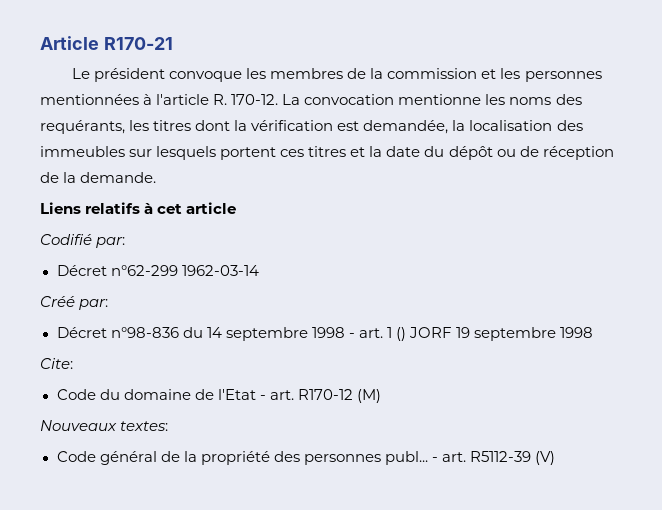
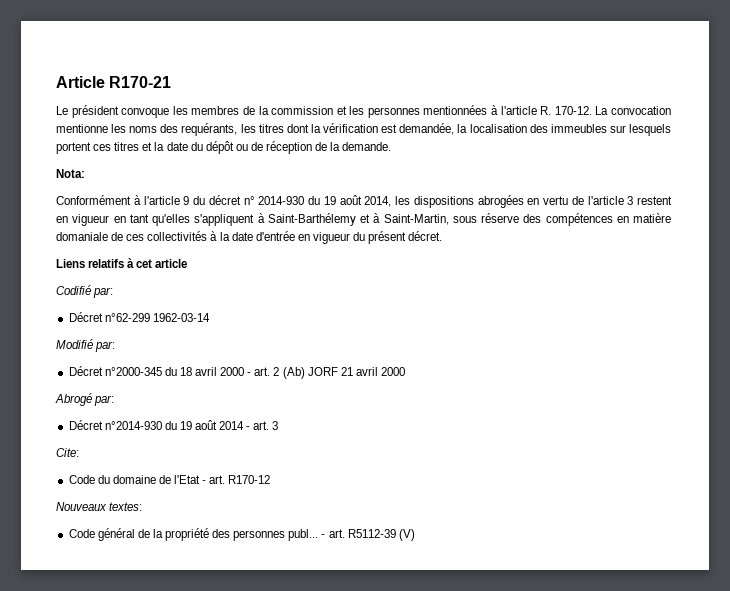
+ Nota:
+ Conformément à l'article 9 du décret n° 2014-930 du 19 août 2014, les dispositions abrogées en vertu de l'article 3 restent en vigueur en tant qu'elles s'appliquent à Saint-Barthélemy et à Saint-Martin, sous réserve des compétences en matière domaniale de ces collectivités à la date d'entrée en vigueur du présent décret.
- Créé par:
- Décret n°98-836 du 14 septembre 1998 - art. 1 () JORF 19 septembre 1998
+ Modifié par:
+ Décret n°2000-345 du 18 avril 2000 - art. 2 (Ab) JORF 21 avril 2000
+ Abrogé par:
+ Décret n°2014-930 du 19 août 2014 - art. 3
- Code du domaine de l'Etat - art. R170-12 (M)
+ Code du domaine de l'Etat - art. R170-12

